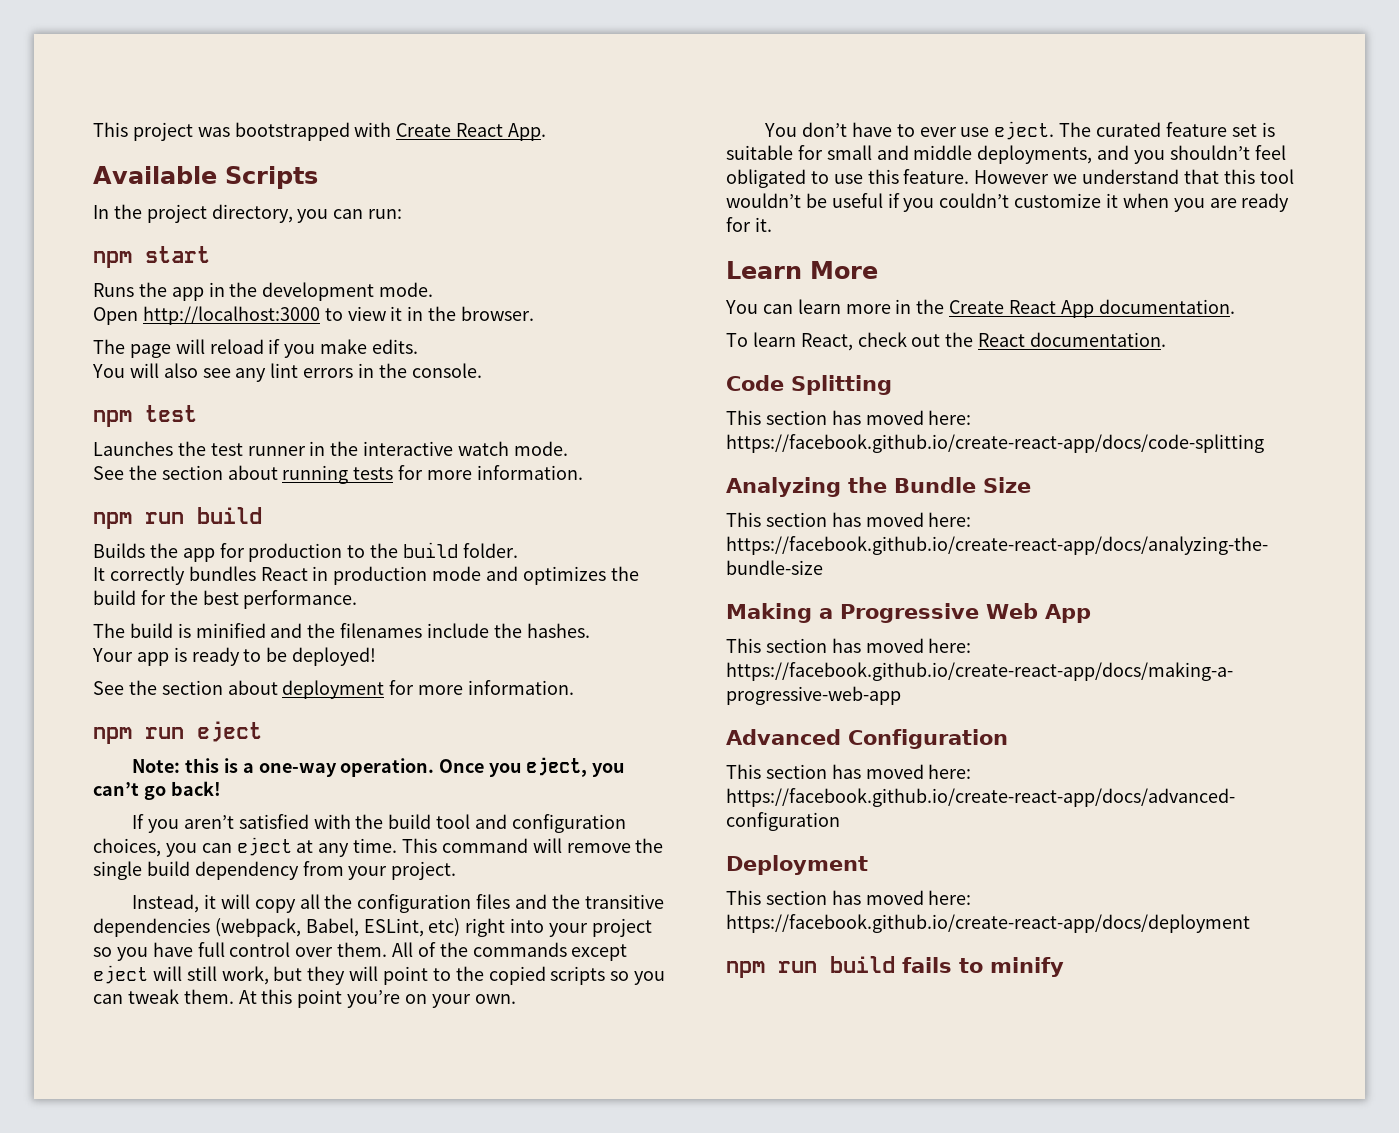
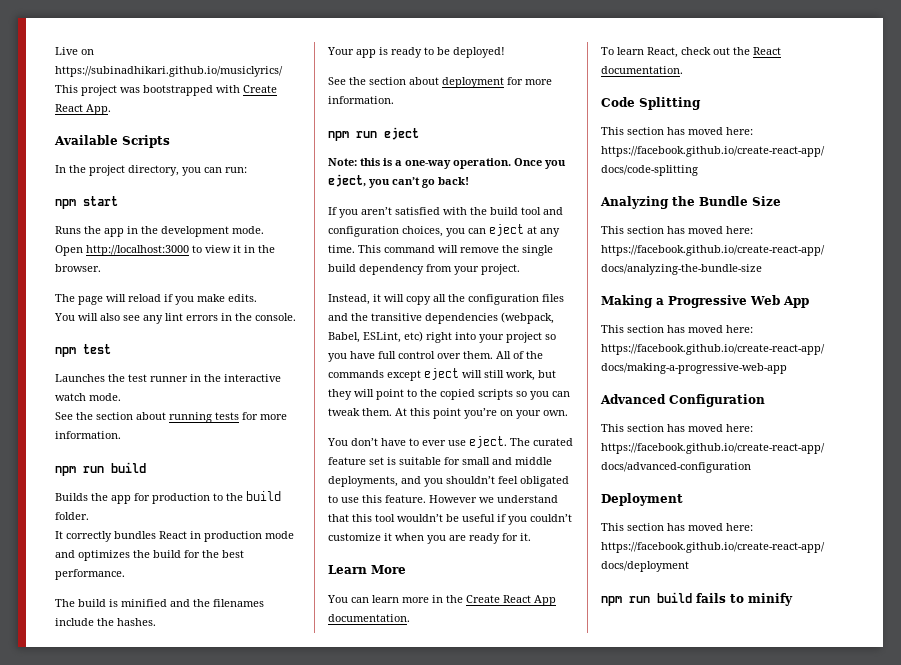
- This project was bootstrapped with Create React App.
+ Live on https://subinadhikari.github.io/musiclyrics/ This project was bootstrapped with Create React App.

